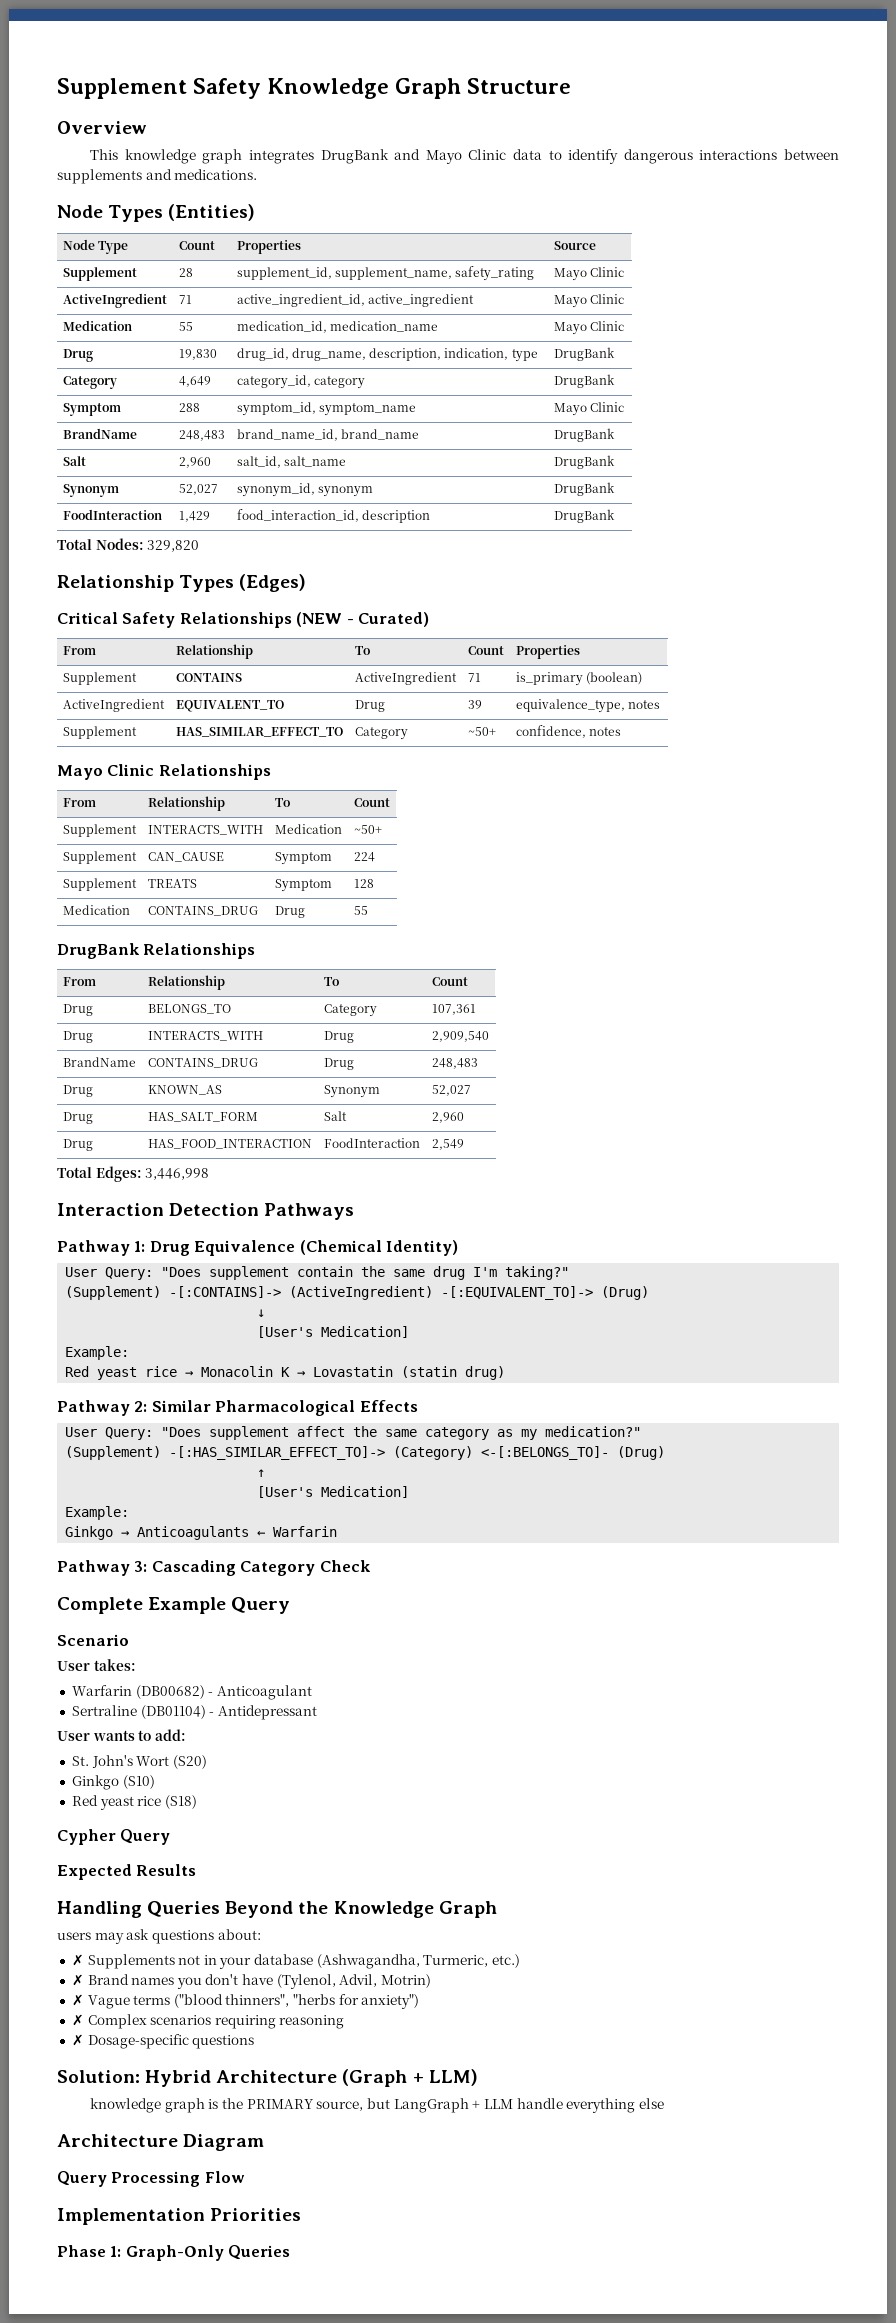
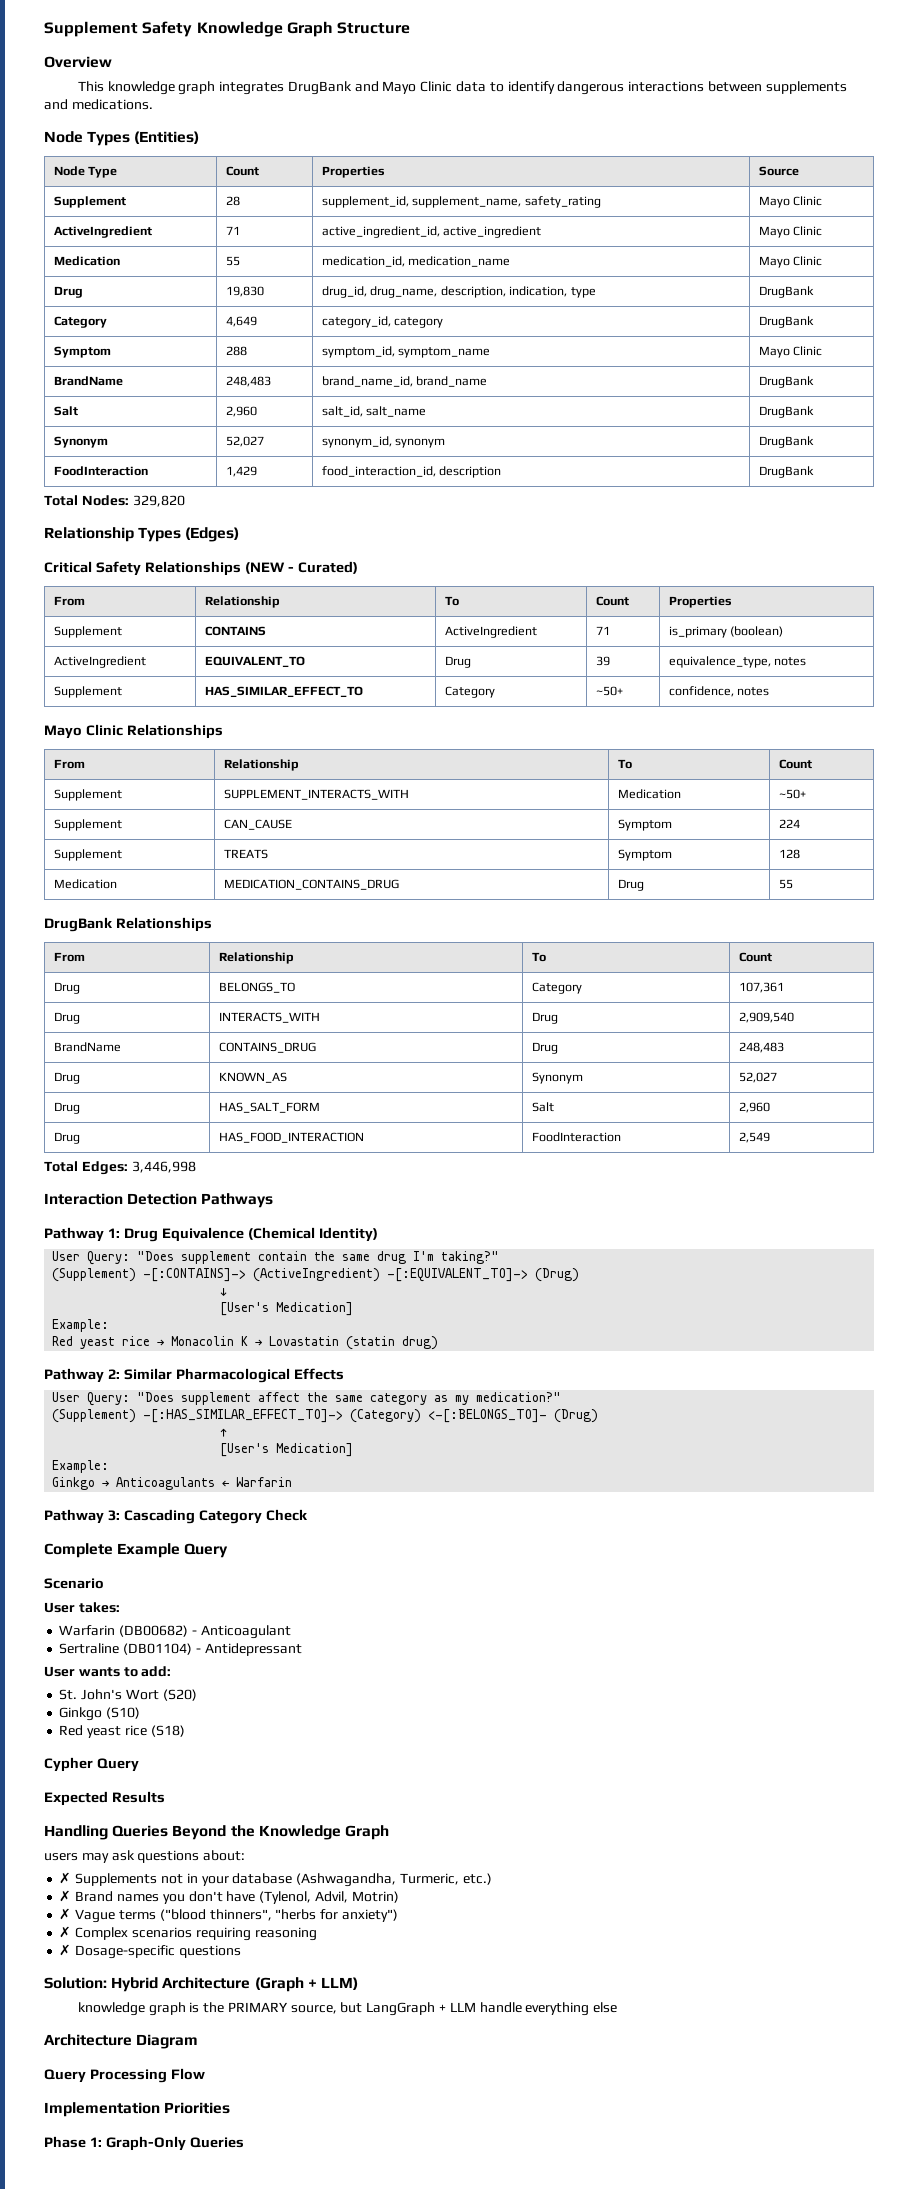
- Supplement | INTERACTS_WITH | Medication | ~50+
+ Supplement | SUPPLEMENT_INTERACTS_WITH | Medication | ~50+
- Medication | CONTAINS_DRUG | Drug | 55
+ Medication | MEDICATION_CONTAINS_DRUG | Drug | 55

